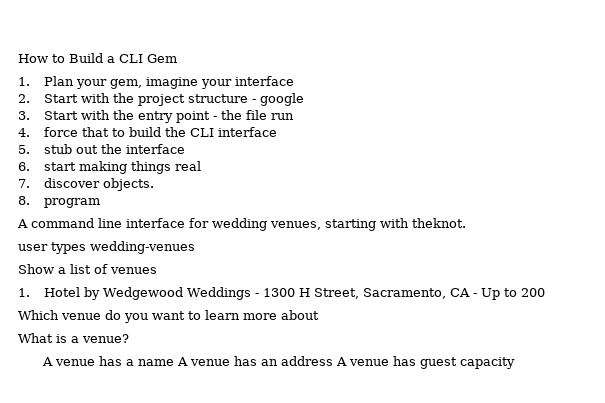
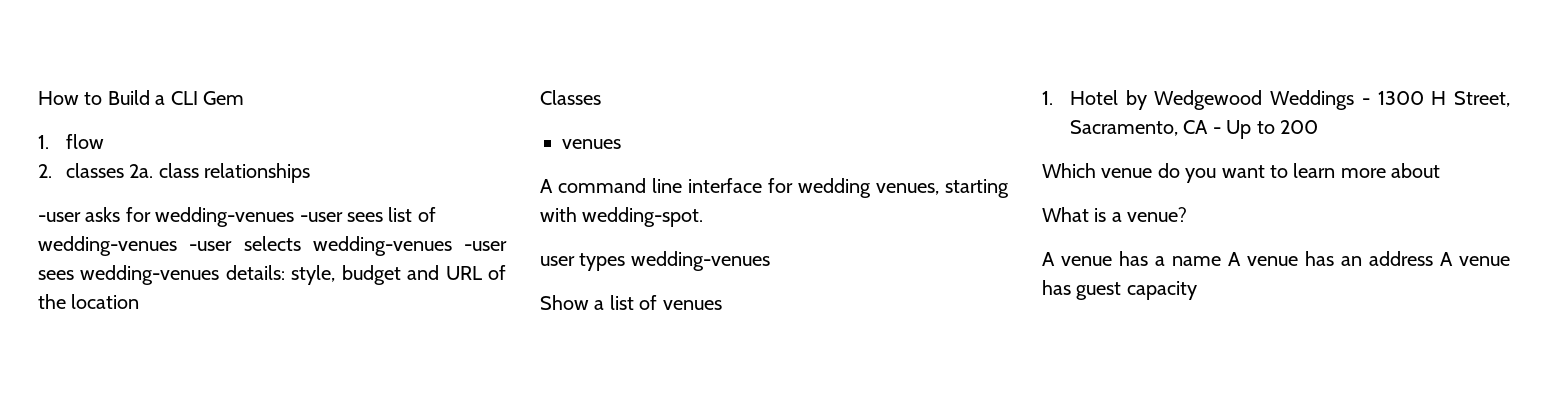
- 1. Plan your gem, imagine your interface
- 2. Start with the project structure - google
- 3. Start with the entry point - the file run
- 4. force that to build the CLI interface
- 5. stub out the interface
- 6. start making things real
- 7. discover objects.
- 8. program
+ 1. flow
+ 2. classes 2a. class relationships
+ -user asks for wedding-venues -user sees list of wedding-venues -user selects wedding-venues -user sees wedding-venues details: style, budget and URL of the location
+ Classes
+ venues
- A command line interface for wedding venues, starting with theknot.
+ A command line interface for wedding venues, starting with wedding-spot.

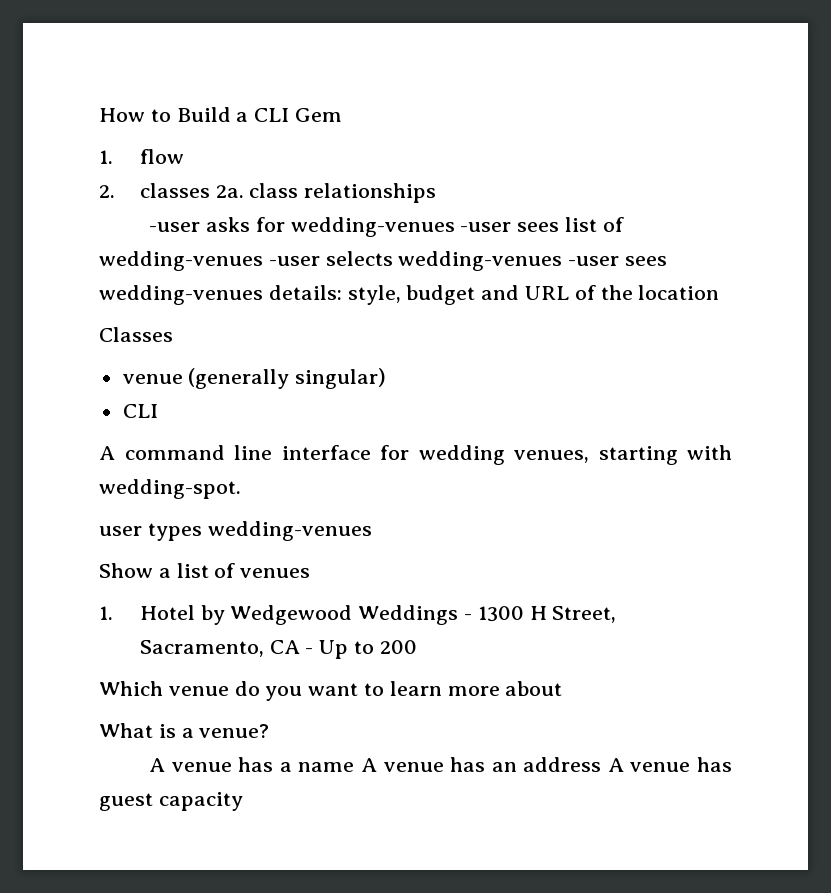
  Classes
- venues
+ venue (generally singular)
+ CLI

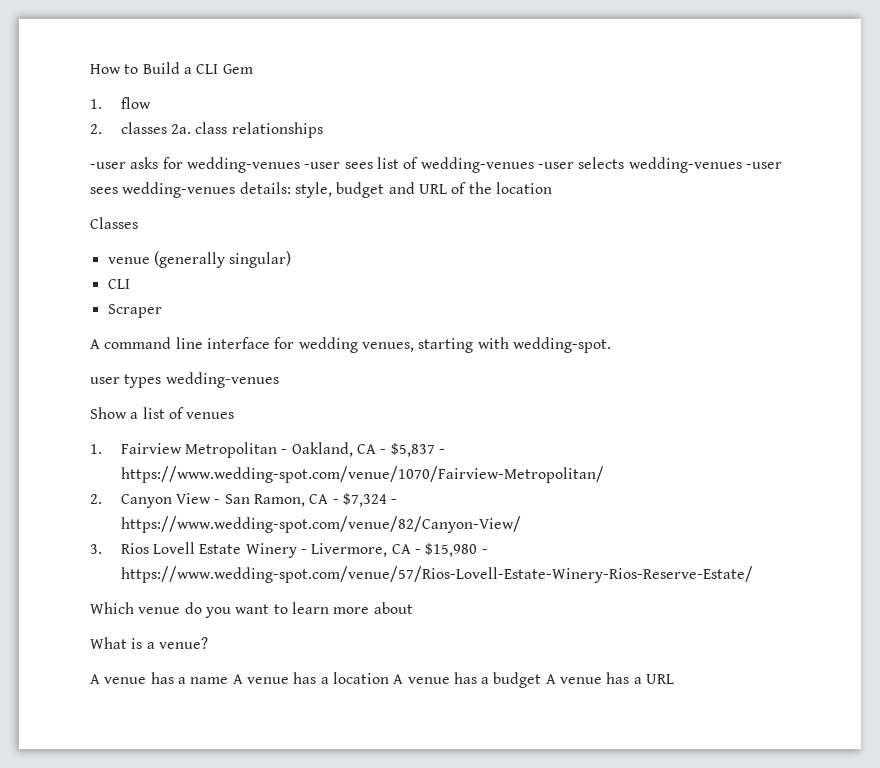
+ Scraper
- 1. Hotel by Wedgewood Weddings - 1300 H Street, Sacramento, CA - Up to 200
+ 1. Fairview Metropolitan - Oakland, CA - $5,837 - https://www.wedding-spot.com/venue/1070/Fairview-Metropolitan/
+ 2. Canyon View - San Ramon, CA - $7,324 - https://www.wedding-spot.com/venue/82/Canyon-View/
+ 3. Rios Lovell Estate Winery - Livermore, CA - $15,980 - https://www.wedding-spot.com/venue/57/Rios-Lovell-Estate-Winery-Rios-Reserve-Estate/
- A venue has a name A venue has an address A venue has guest capacity
+ A venue has a name A venue has a location A venue has a budget A venue has a URL

